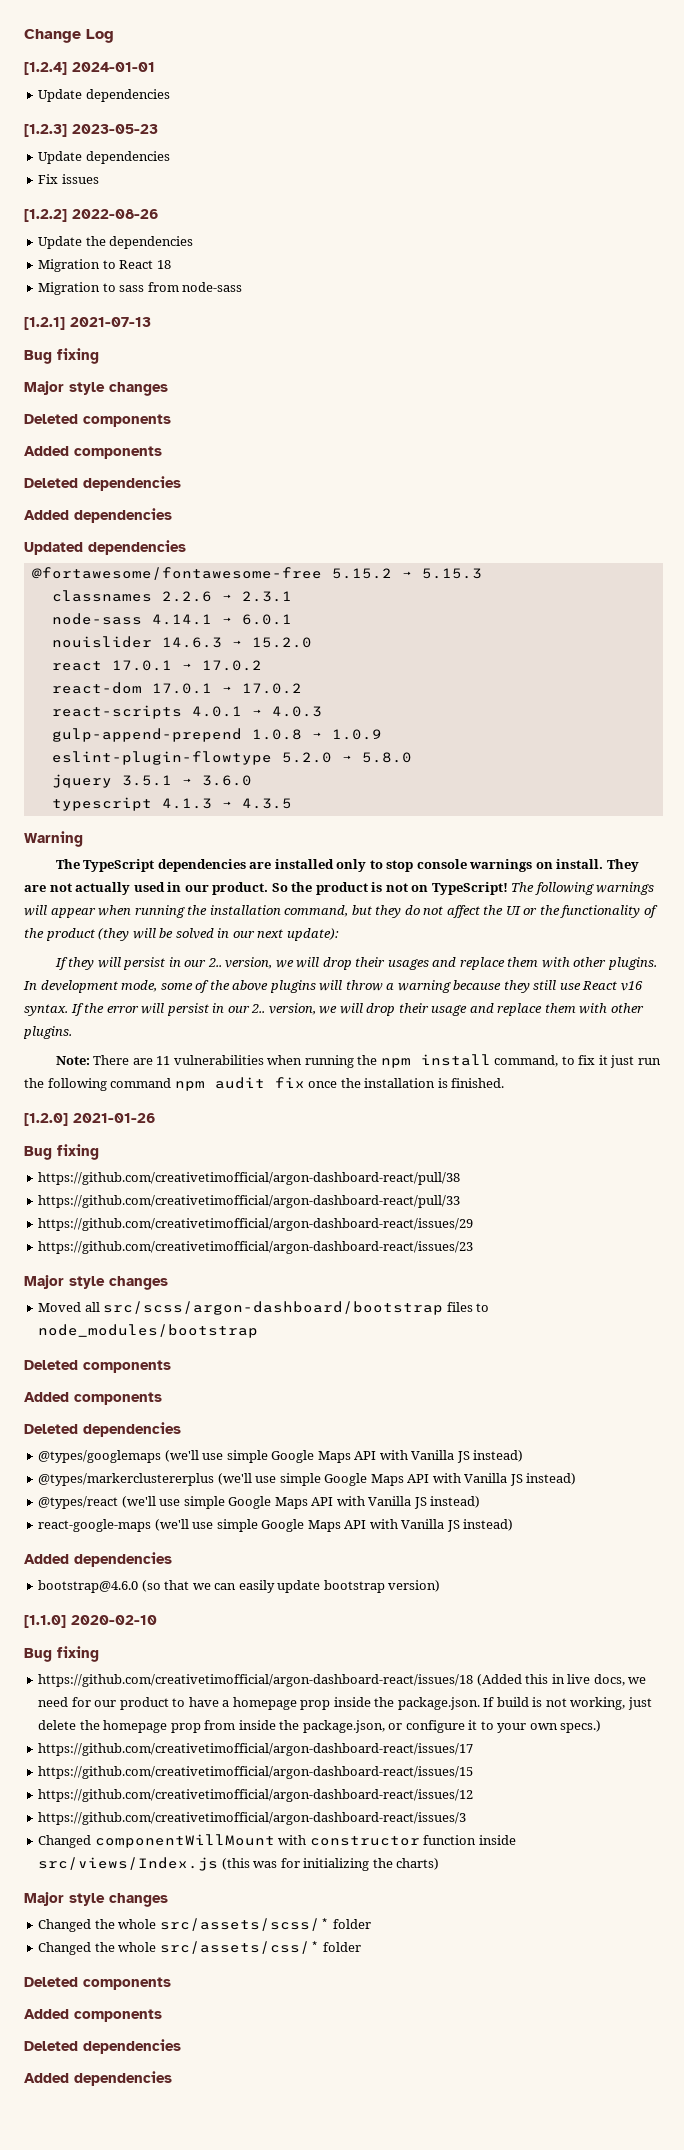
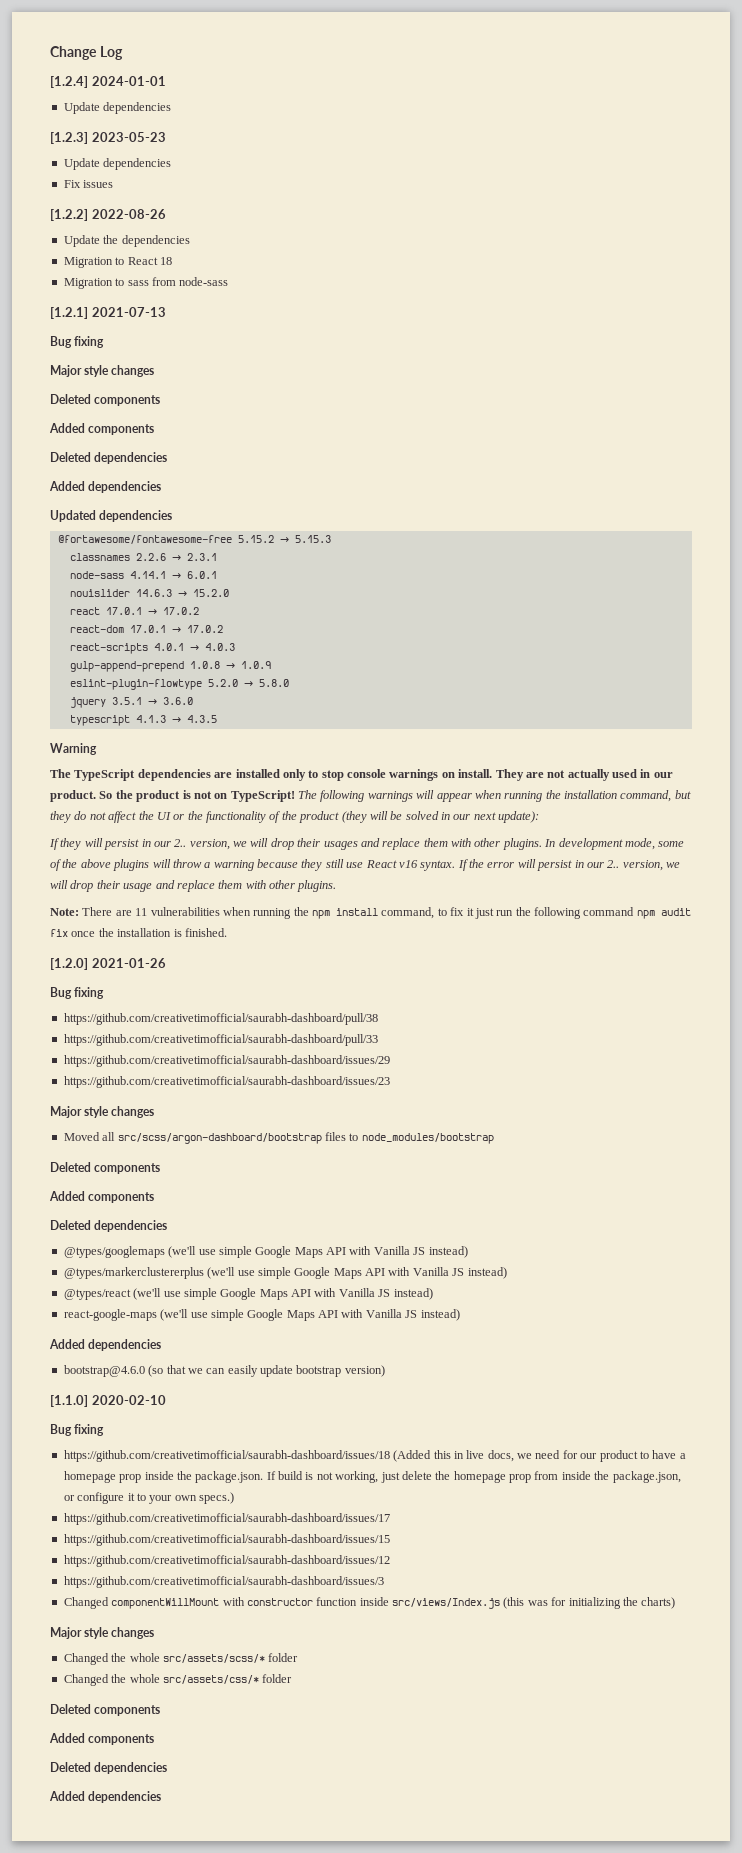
- https://github.com/creativetimofficial/argon-dashboard-react/pull/38
- https://github.com/creativetimofficial/argon-dashboard-react/pull/33
- https://github.com/creativetimofficial/argon-dashboard-react/issues/29
- https://github.com/creativetimofficial/argon-dashboard-react/issues/23
+ https://github.com/creativetimofficial/saurabh-dashboard/pull/38
+ https://github.com/creativetimofficial/saurabh-dashboard/pull/33
+ https://github.com/creativetimofficial/saurabh-dashboard/issues/29
+ https://github.com/creativetimofficial/saurabh-dashboard/issues/23
- https://github.com/creativetimofficial/argon-dashboard-react/issues/18 (Added this in live docs, we need for our product to have a homepage prop inside the package.json. If build is not working, just delete the homepage prop from inside the package.json, or configure it to your own specs.)
+ https://github.com/creativetimofficial/saurabh-dashboard/issues/18 (Added this in live docs, we need for our product to have a homepage prop inside the package.json. If build is not working, just delete the homepage prop from inside the package.json, or configure it to your own specs.)
- https://github.com/creativetimofficial/argon-dashboard-react/issues/17
- https://github.com/creativetimofficial/argon-dashboard-react/issues/15
- https://github.com/creativetimofficial/argon-dashboard-react/issues/12
- https://github.com/creativetimofficial/argon-dashboard-react/issues/3
+ https://github.com/creativetimofficial/saurabh-dashboard/issues/17
+ https://github.com/creativetimofficial/saurabh-dashboard/issues/15
+ https://github.com/creativetimofficial/saurabh-dashboard/issues/12
+ https://github.com/creativetimofficial/saurabh-dashboard/issues/3

